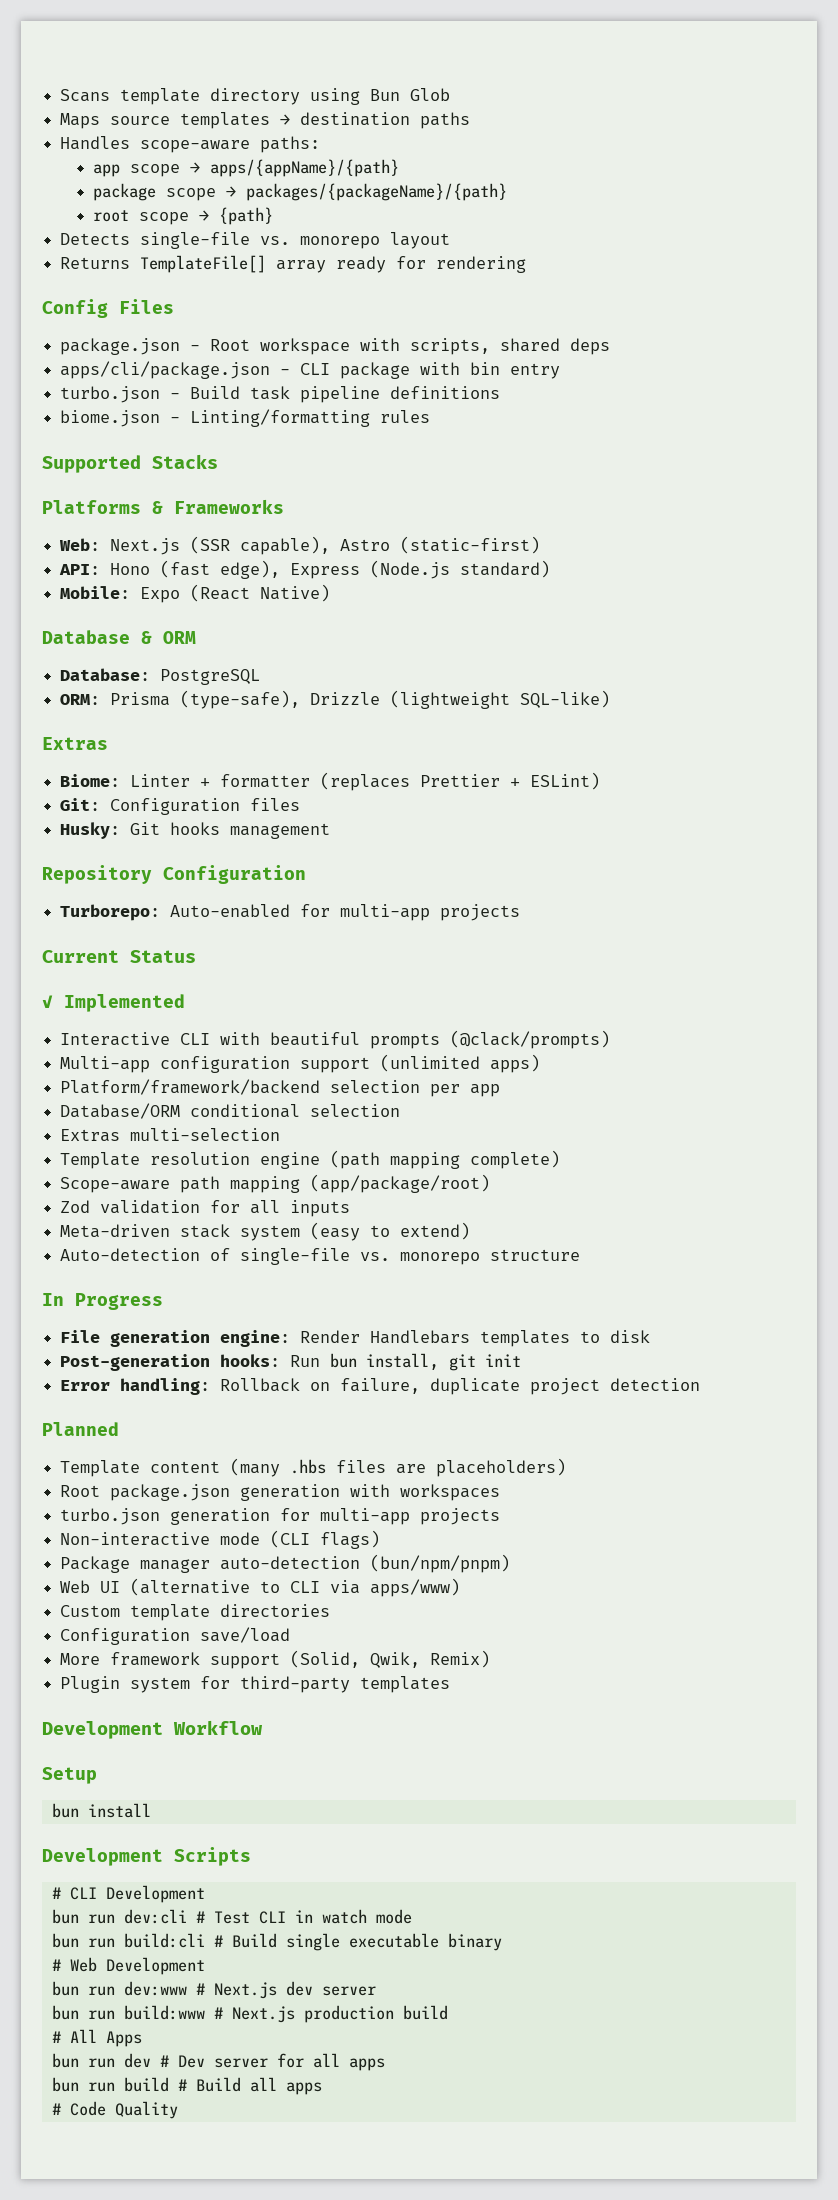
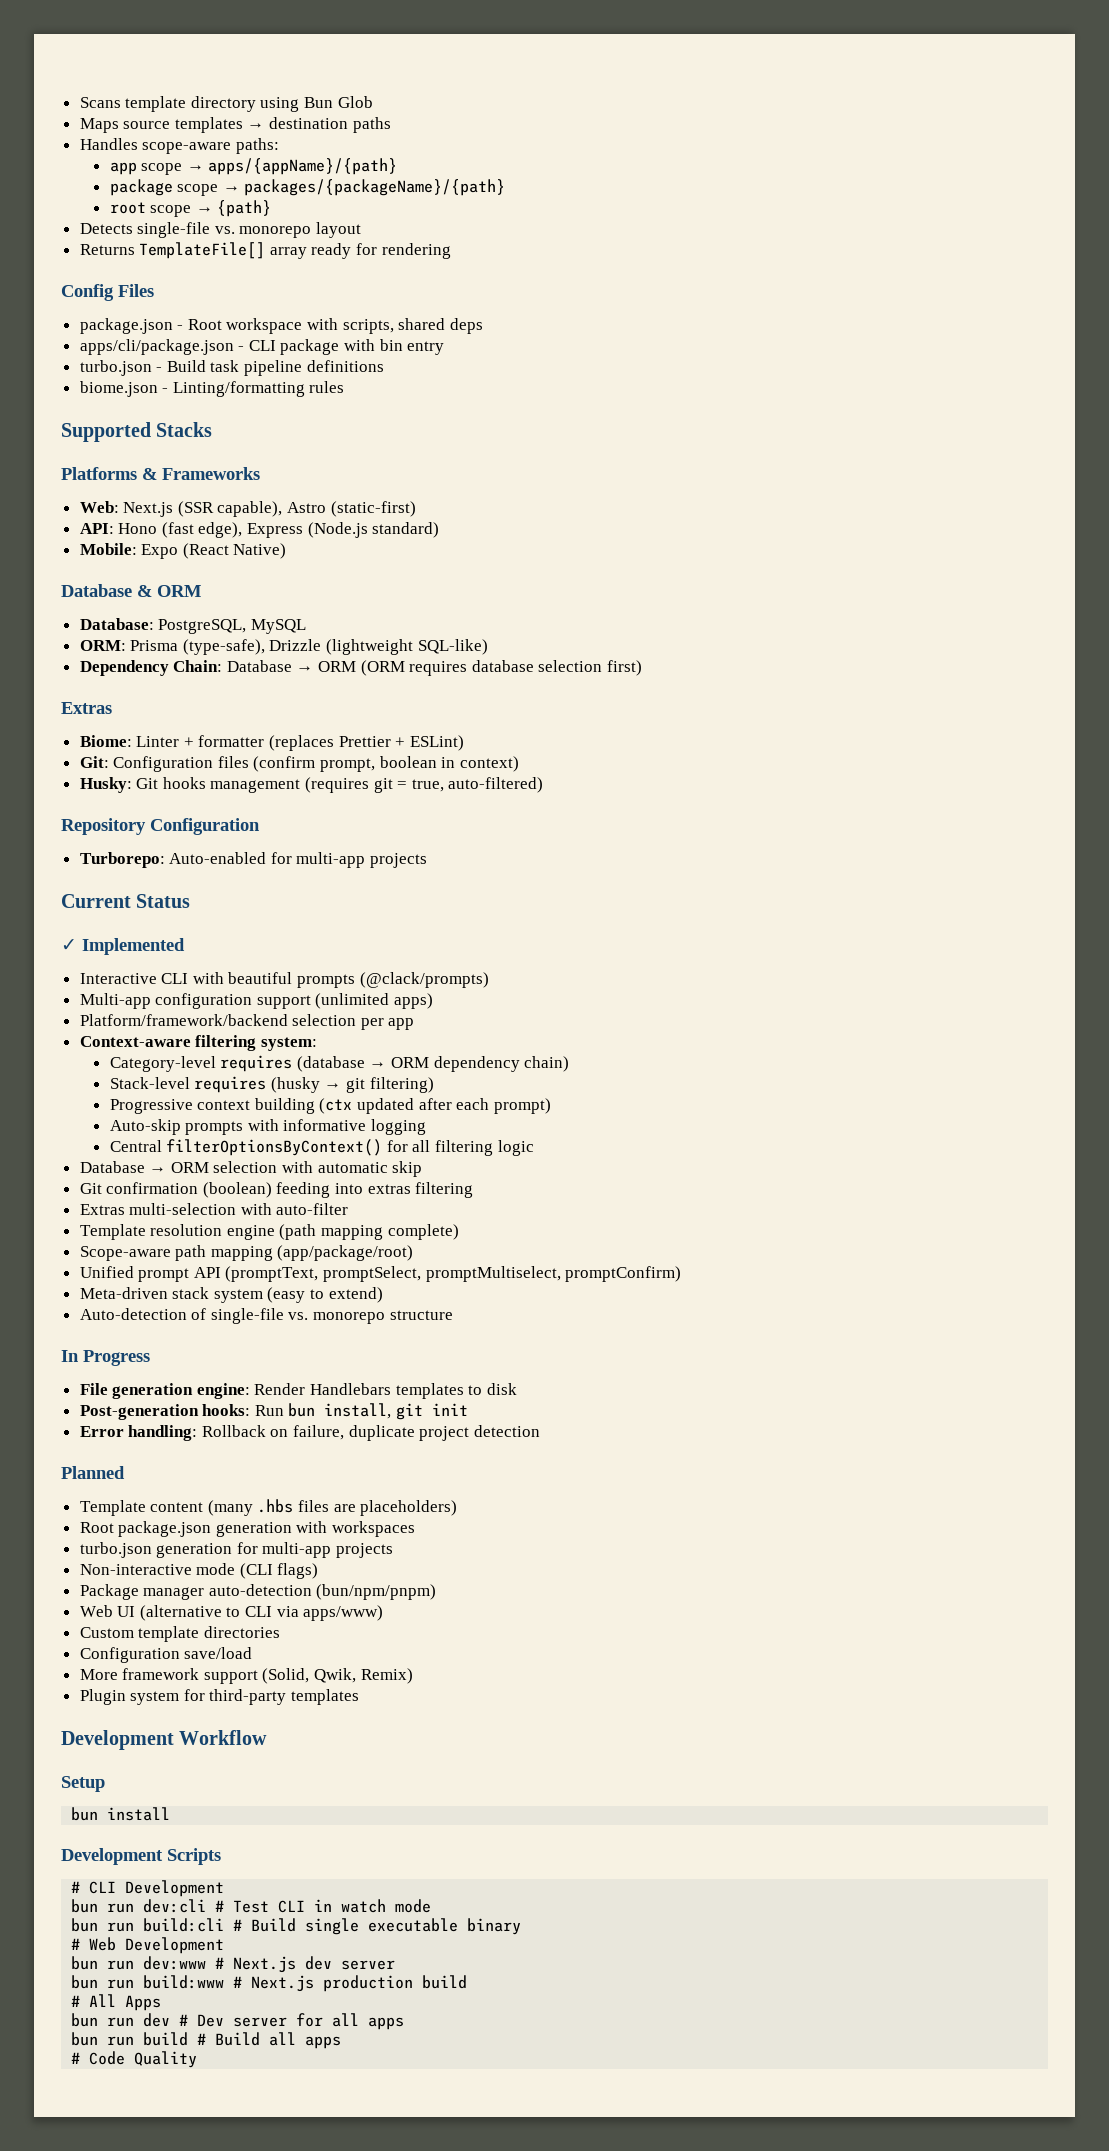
- Database: PostgreSQL
+ Database: PostgreSQL, MySQL
+ Dependency Chain: Database → ORM (ORM requires database selection first)
- Git: Configuration files
+ Git: Configuration files (confirm prompt, boolean in context)
- Husky: Git hooks management
+ Husky: Git hooks management (requires git = true, auto-filtered)
- Database/ORM conditional selection
+ Context-aware filtering system:
+ Category-level requires (database → ORM dependency chain)
+ Stack-level requires (husky → git filtering)
+ Progressive context building (ctx updated after each prompt)
+ Auto-skip prompts with informative logging
+ Central filterOptionsByContext() for all filtering logic
+ Database → ORM selection with automatic skip
+ Git confirmation (boolean) feeding into extras filtering
- Extras multi-selection
+ Extras multi-selection with auto-filter
- Zod validation for all inputs
+ Unified prompt API (promptText, promptSelect, promptMultiselect, promptConfirm)

